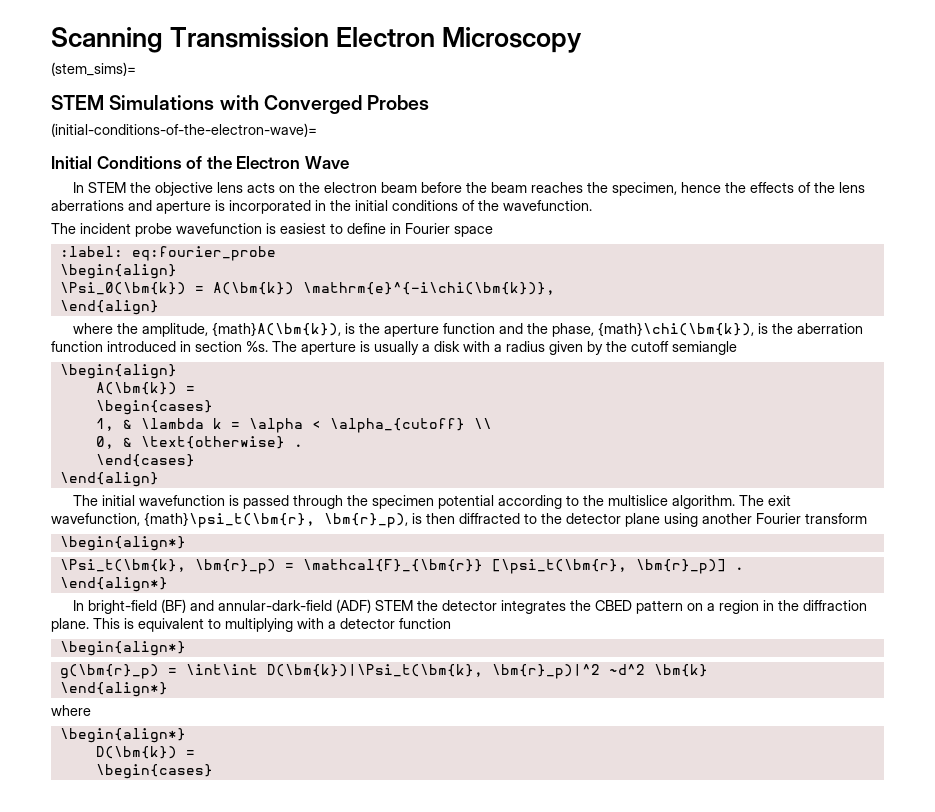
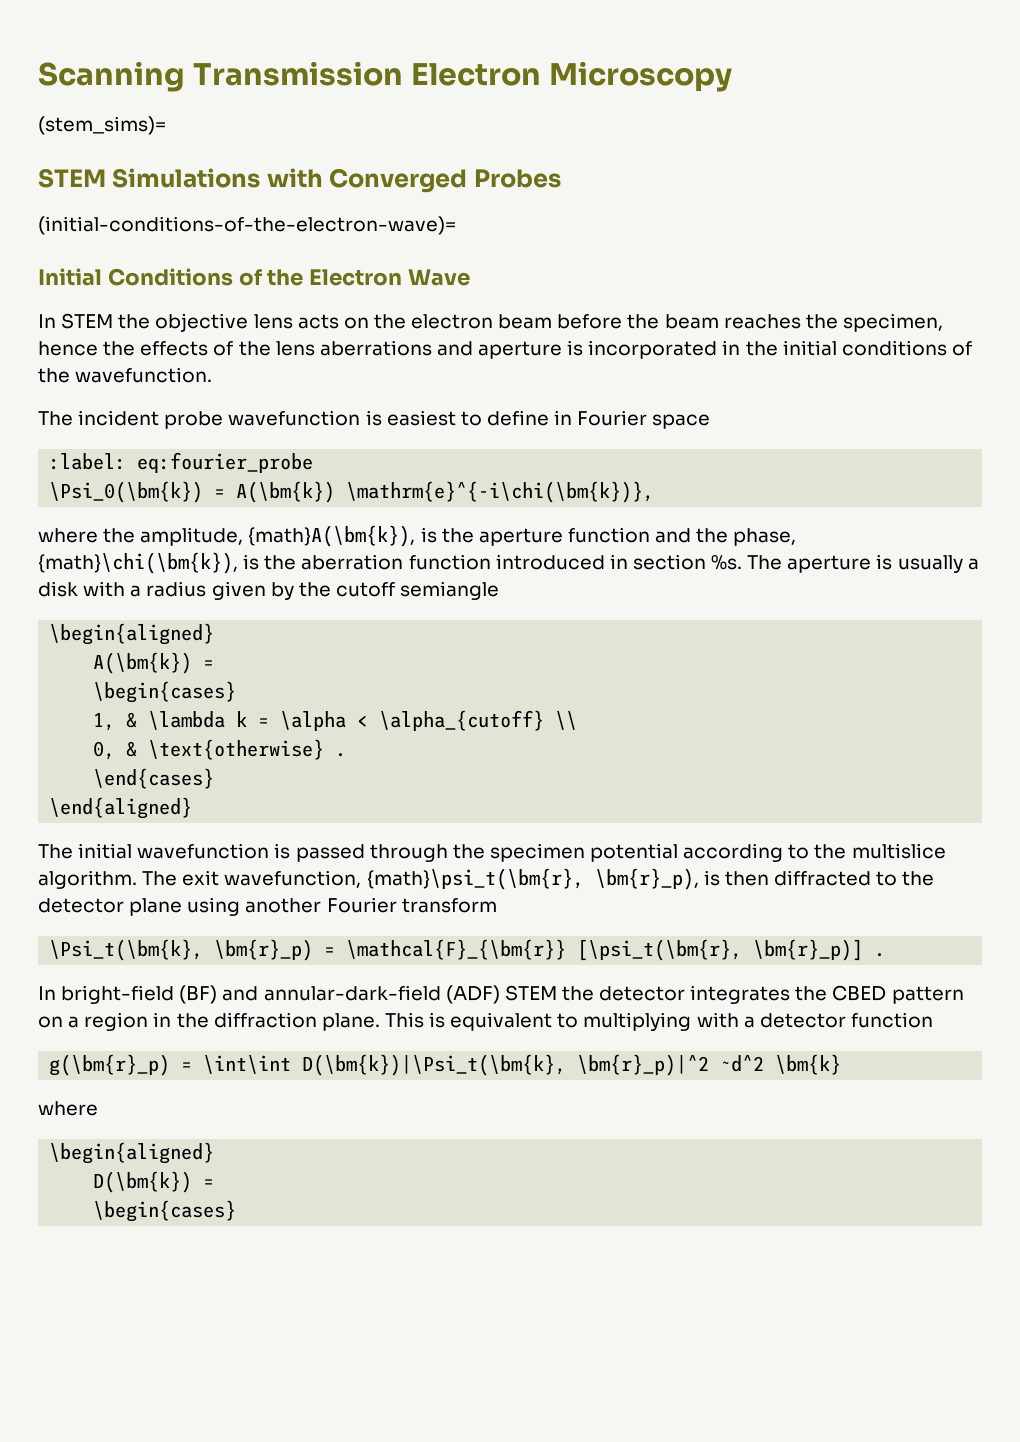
  :label: eq:fourier_probe
- \begin{align}
  \Psi_0(\bm{k}) = A(\bm{k}) \mathrm{e}^{-i\chi(\bm{k})},
- \end{align}
  The aperture is usually a disk with a radius given by the cutoff semiangle
- \begin{align}
+ \begin{aligned}
  \end{cases}
- \end{align}
+ \end{aligned}
  The exit wavefunction, {math}\psi_t(\bm{r}, \bm{r}_p), is then diffracted to the detector plane using another Fourier transform
- \begin{align*}
  \Psi_t(\bm{k}, \bm{r}_p) = \mathcal{F}_{\bm{r}} [\psi_t(\bm{r}, \bm{r}_p)] .
- \end{align*}
  This is equivalent to multiplying with a detector function
- \begin{align*}
  g(\bm{r}_p) = \int\int D(\bm{k})|\Psi_t(\bm{k}, \bm{r}_p)|^2 ~d^2 \bm{k}
- \end{align*}
  where
- \begin{align*}
+ \begin{aligned}

